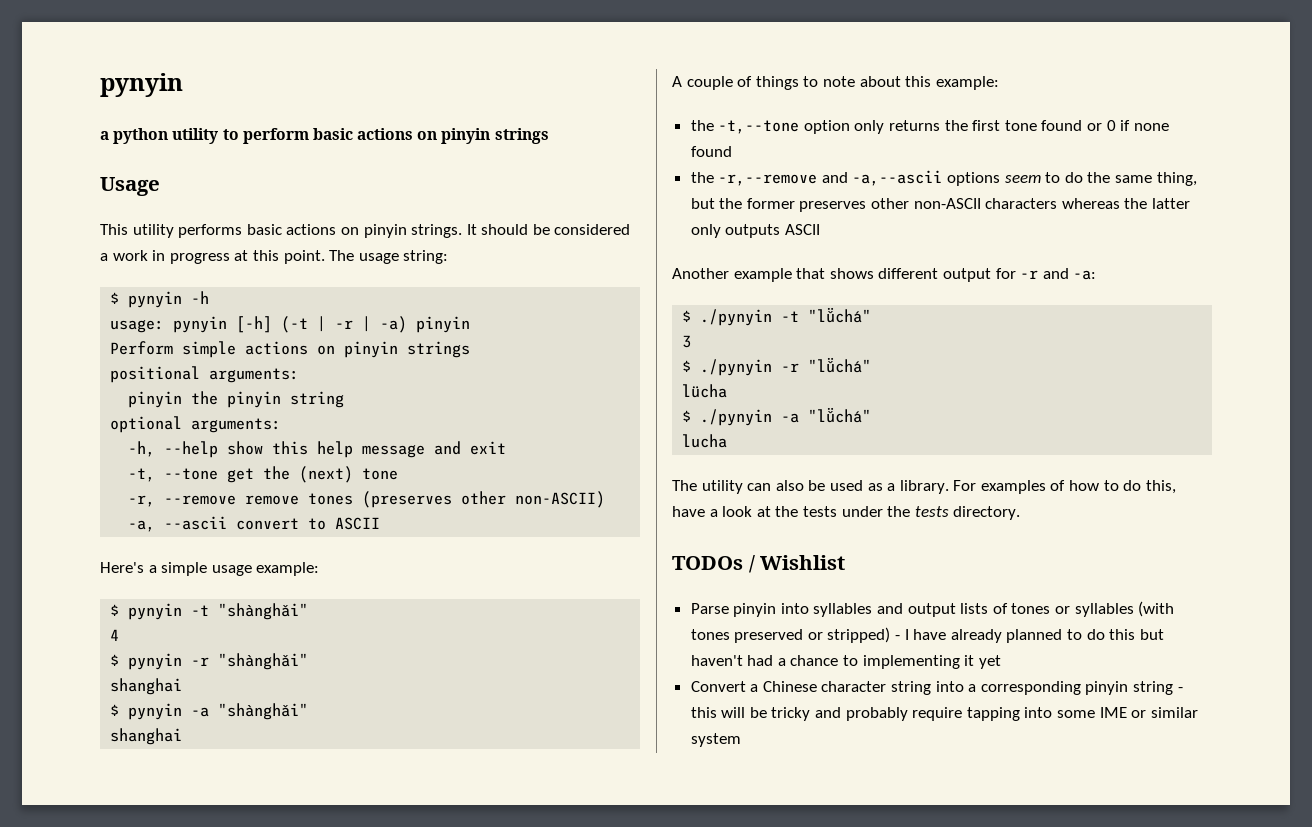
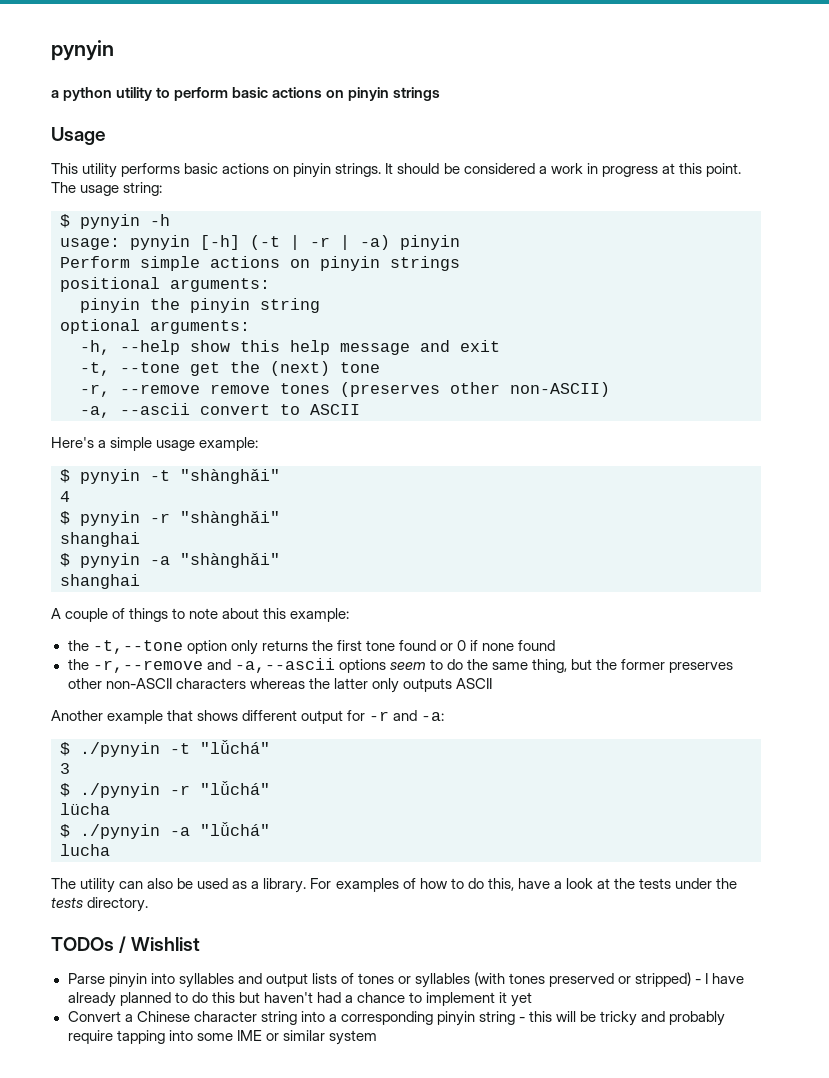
- Parse pinyin into syllables and output lists of tones or syllables (with tones preserved or stripped) - I have already planned to do this but haven't had a chance to implementing it yet
+ Parse pinyin into syllables and output lists of tones or syllables (with tones preserved or stripped) - I have already planned to do this but haven't had a chance to implement it yet

